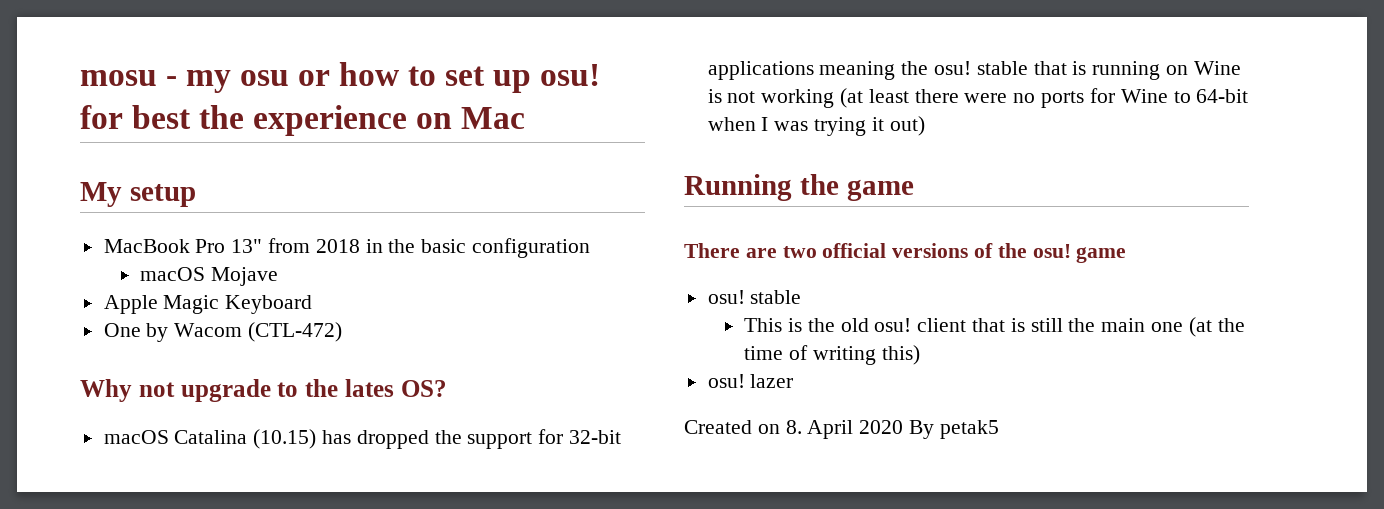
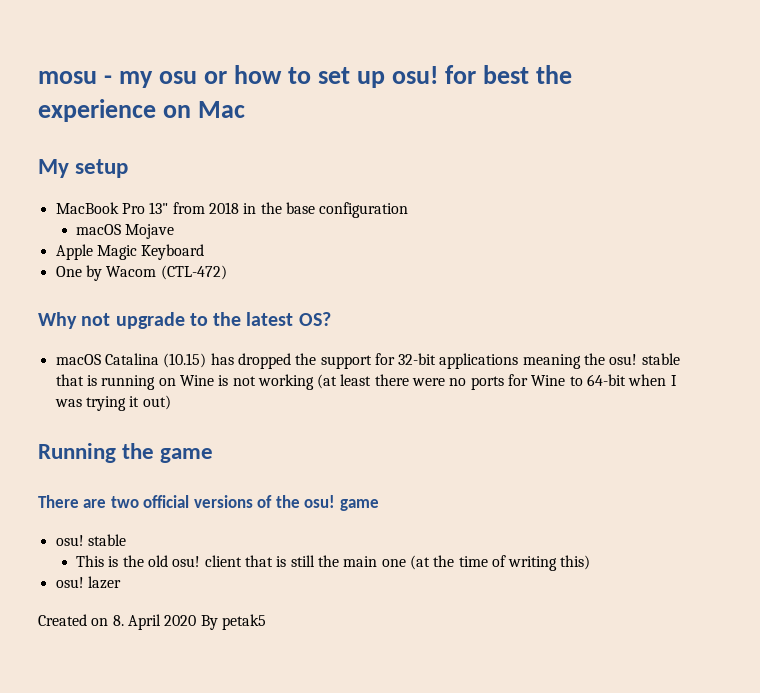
- MacBook Pro 13" from 2018 in the basic configuration
+ MacBook Pro 13" from 2018 in the base configuration
- Why not upgrade to the lates OS?
+ Why not upgrade to the latest OS?

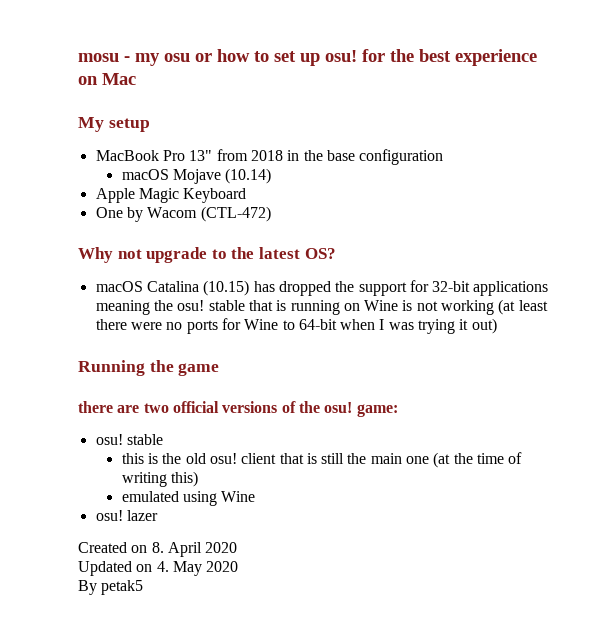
- mosu - my osu or how to set up osu! for best the experience on Mac
+ mosu - my osu or how to set up osu! for the best experience on Mac
- macOS Mojave
+ macOS Mojave (10.14)
- There are two official versions of the osu! game
+ there are two official versions of the osu! game:
- This is the old osu! client that is still the main one (at the time of writing this)
+ this is the old osu! client that is still the main one (at the time of writing this)
+ emulated using Wine
- Created on 8. April 2020 By petak5
+ Created on 8. April 2020
+ Updated on 4. May 2020
+ By petak5

